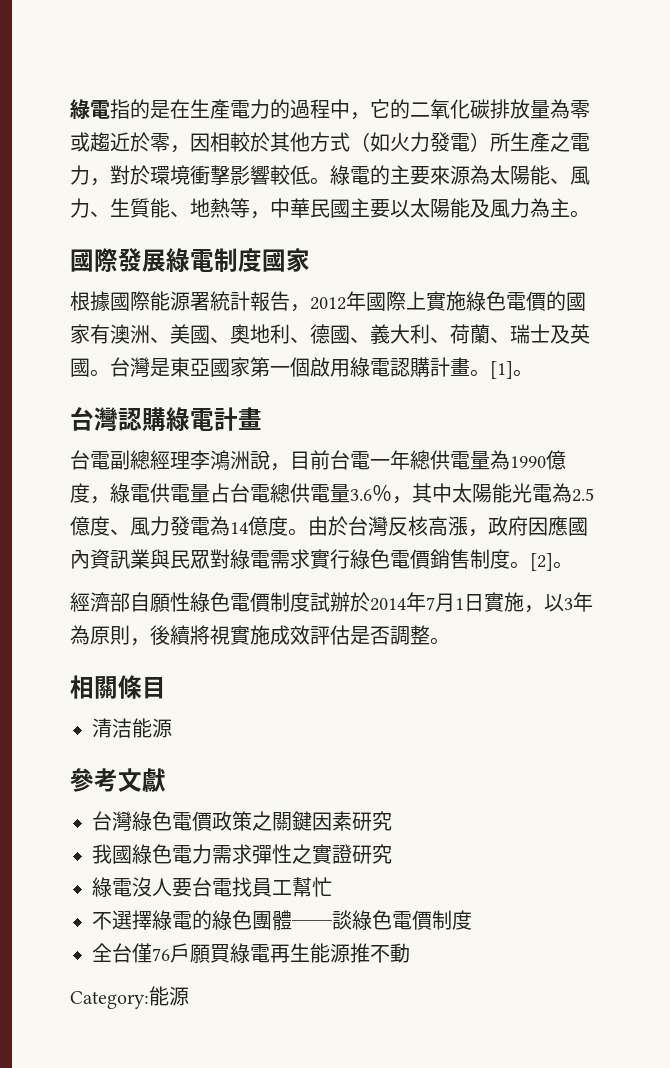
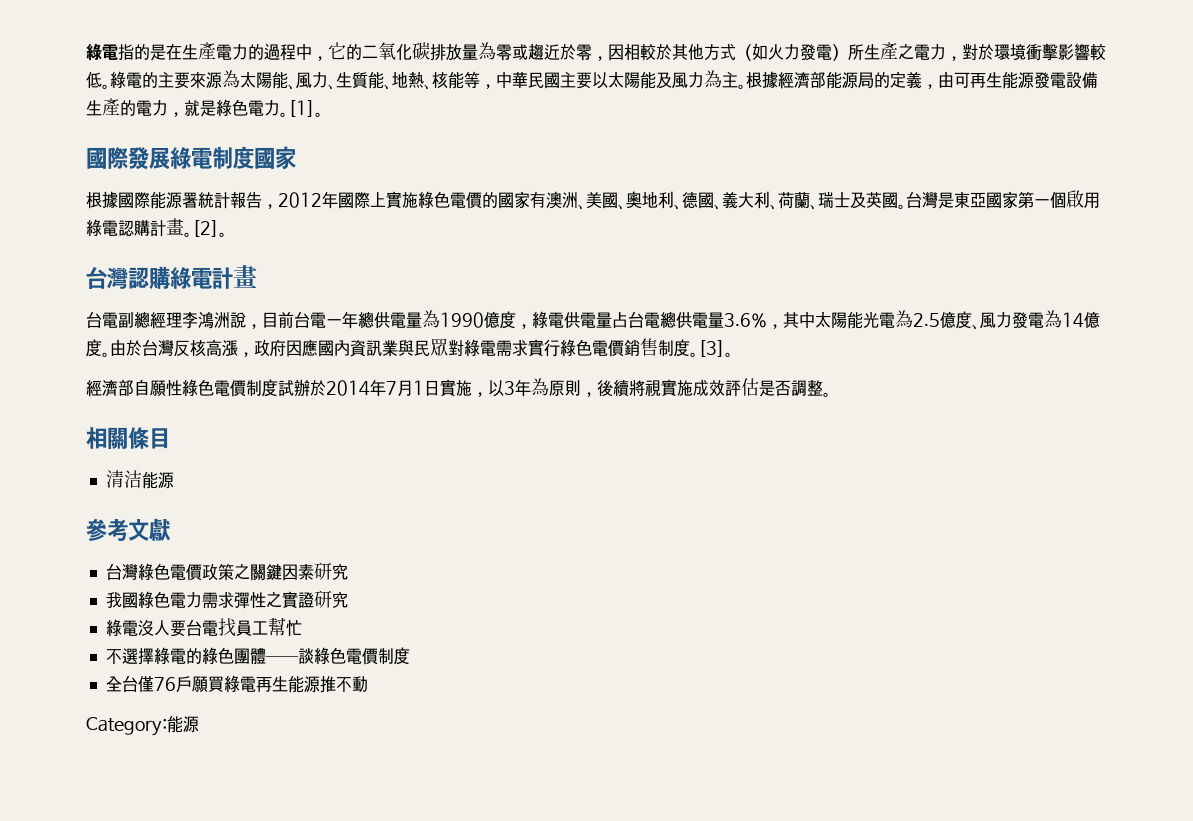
- 綠電的主要來源為太陽能、風力、生質能、地熱等，中華民國主要以太陽能及風力為主。
+ 綠電的主要來源為太陽能、風力、生質能、地熱、核能等，中華民國主要以太陽能及風力為主。根據經濟部能源局的定義，由可再生能源發電設備生產的電力，就是綠色電力。[1]。
- [1]。
+ [2]。
- [2]。
+ [3]。

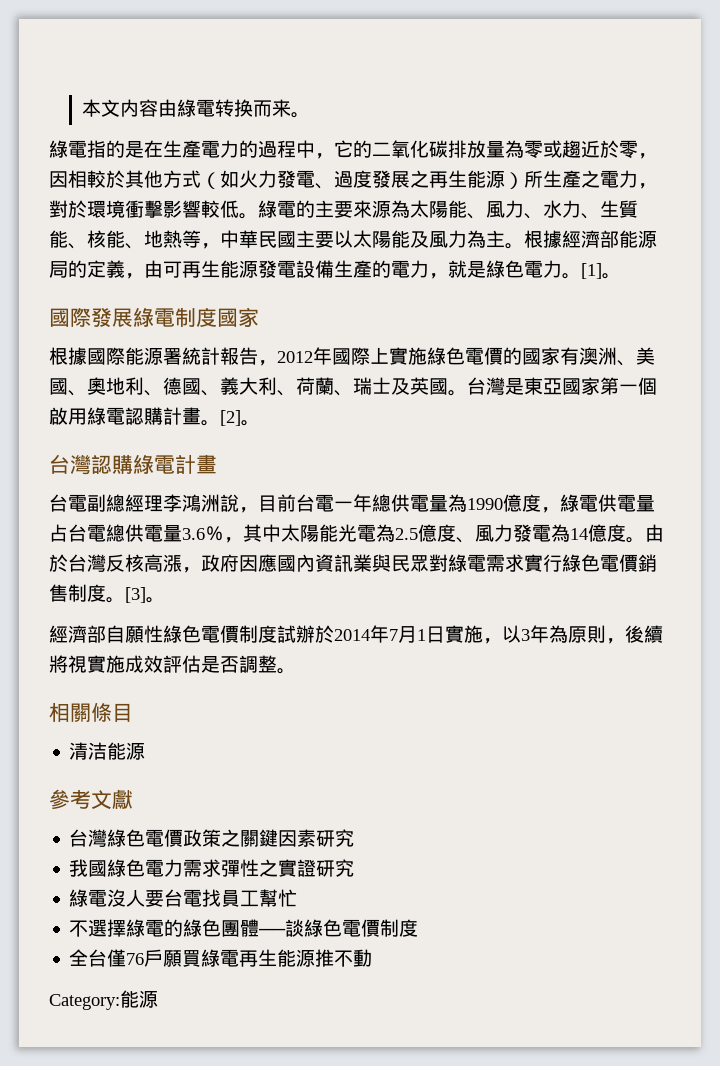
+ 本文内容由綠電转换而来。
- 綠電指的是在生產電力的過程中，它的二氧化碳排放量為零或趨近於零，因相較於其他方式（如火力發電）所生產之電力，對於環境衝擊影響較低。
+ 綠電指的是在生產電力的過程中，它的二氧化碳排放量為零或趨近於零，因相較於其他方式（如火力發電、過度發展之再生能源）所生產之電力，對於環境衝擊影響較低。
- 綠電的主要來源為太陽能、風力、生質能、地熱、核能等，中華民國主要以太陽能及風力為主。
+ 綠電的主要來源為太陽能、風力、水力、生質能、核能、地熱等，中華民國主要以太陽能及風力為主。

